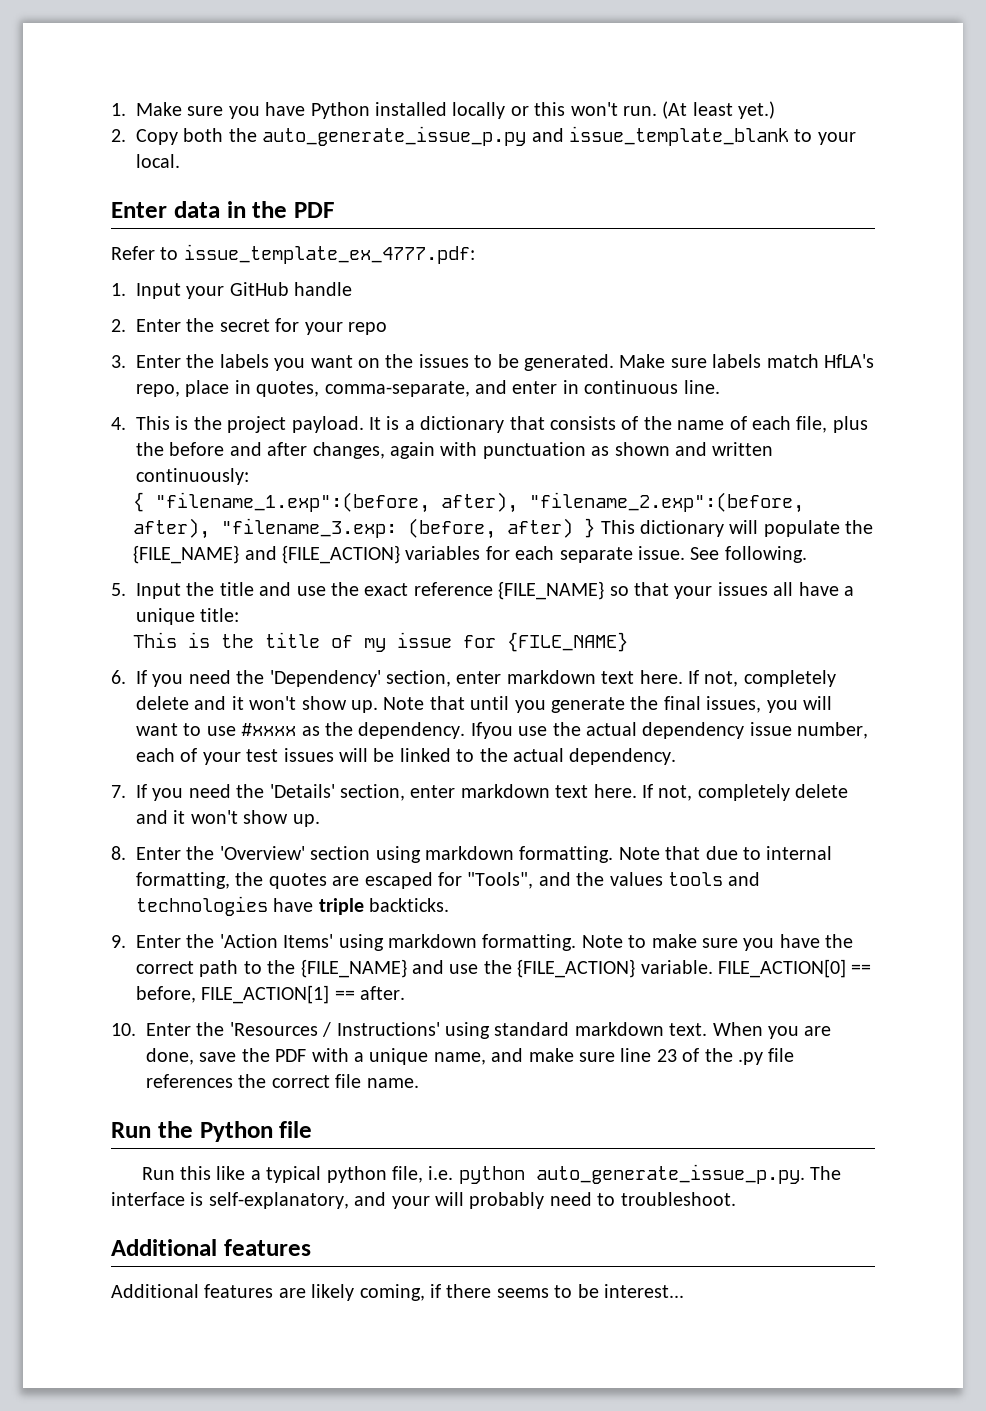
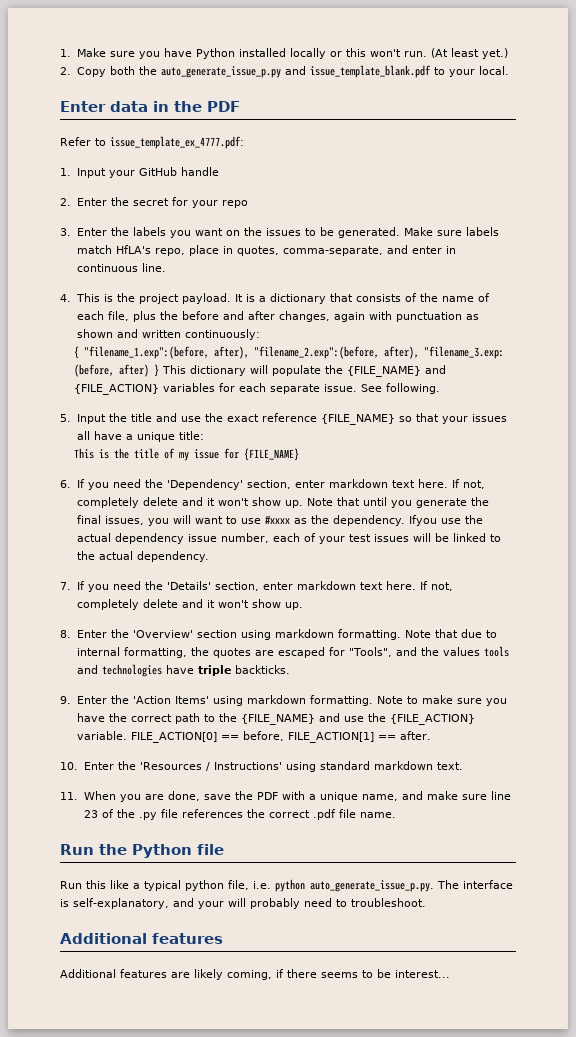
- 2. Copy both the auto_generate_issue_p.py and issue_template_blank to your local.
+ 2. Copy both the auto_generate_issue_p.py and issue_template_blank.pdf to your local.
- 10. Enter the 'Resources / Instructions' using standard markdown text. When you are done, save the PDF with a unique name, and make sure line 23 of the .py file references the correct file name.
+ 10. Enter the 'Resources / Instructions' using standard markdown text.
+ 11. When you are done, save the PDF with a unique name, and make sure line 23 of the .py file references the correct .pdf file name.

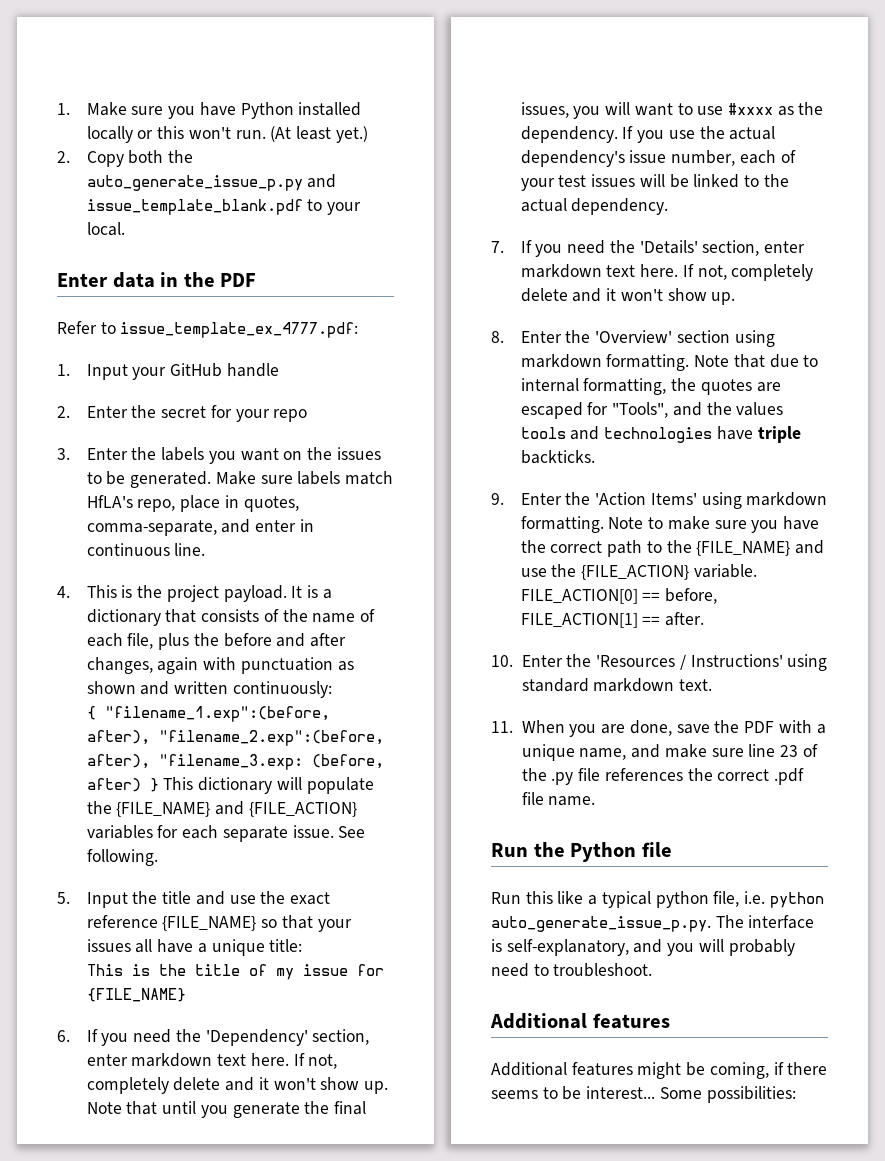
- Ifyou use the actual dependency issue number, each of your test issues will be linked to the actual dependency.
+ If you use the actual dependency's issue number, each of your test issues will be linked to the actual dependency.
- Run this like a typical python file, i.e. python auto_generate_issue_p.py. The interface is self-explanatory, and your will probably need to troubleshoot.
+ Run this like a typical python file, i.e. python auto_generate_issue_p.py. The interface is self-explanatory, and you will probably need to troubleshoot.
- Additional features are likely coming, if there seems to be interest...
+ Additional features might be coming, if there seems to be interest...
+ Some possibilities:

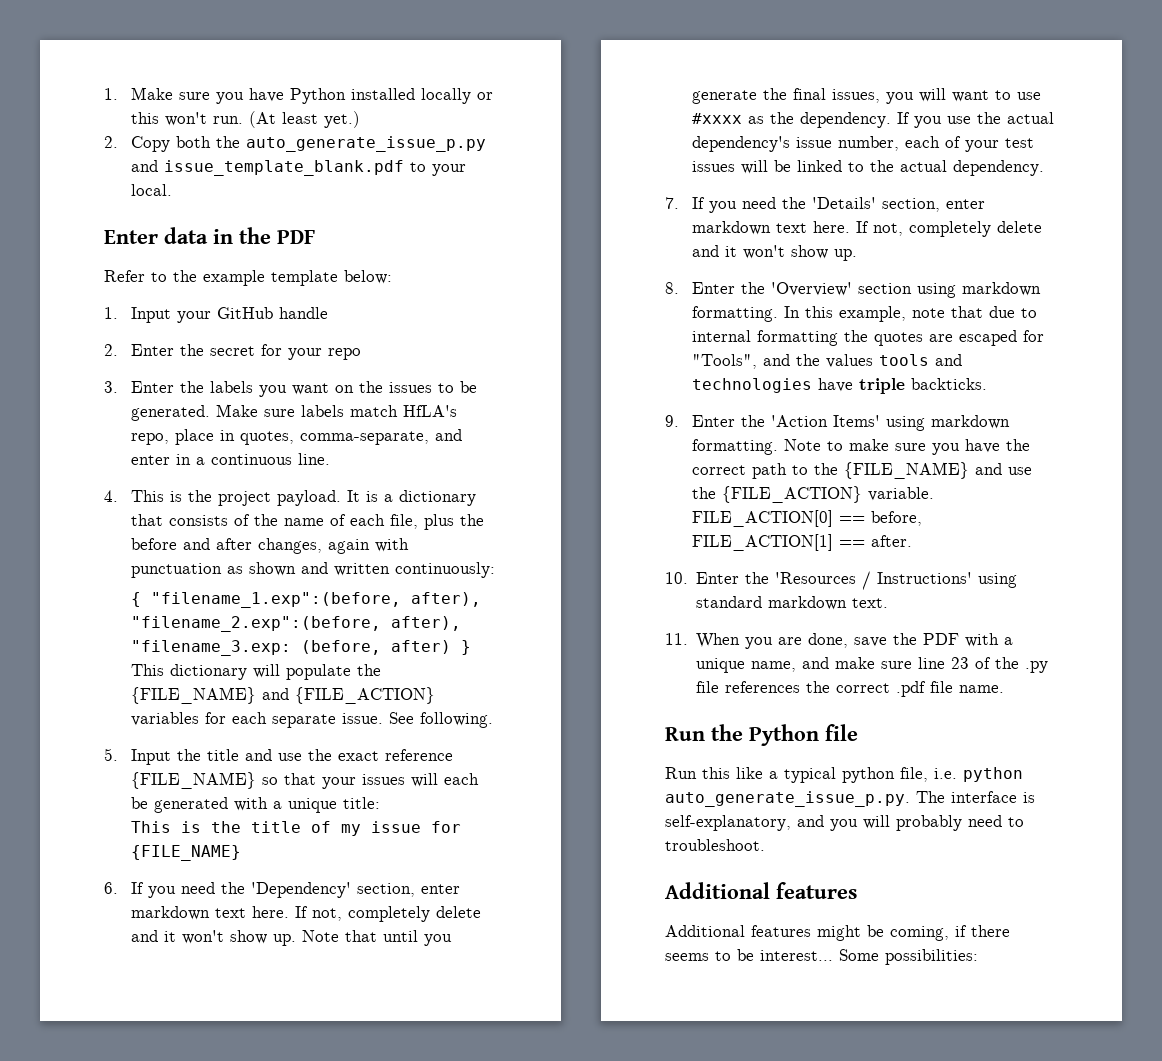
- Refer to issue_template_ex_4777.pdf:
+ Refer to the example template below:
- Make sure labels match HfLA's repo, place in quotes, comma-separate, and enter in continuous line.
+ Make sure labels match HfLA's repo, place in quotes, comma-separate, and enter in a continuous line.
- 5. Input the title and use the exact reference {FILE_NAME} so that your issues all have a unique title:
+ 5. Input the title and use the exact reference {FILE_NAME} so that your issues will each be generated with a unique title:
- Note that due to internal formatting, the quotes are escaped for "Tools", and the values tools and technologies have triple backticks.
+ In this example, note that due to internal formatting the quotes are escaped for "Tools", and the values tools and technologies have triple backticks.

